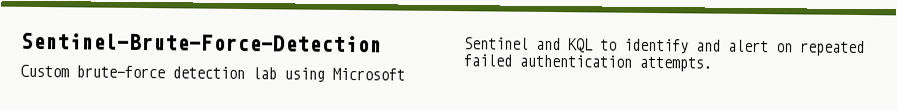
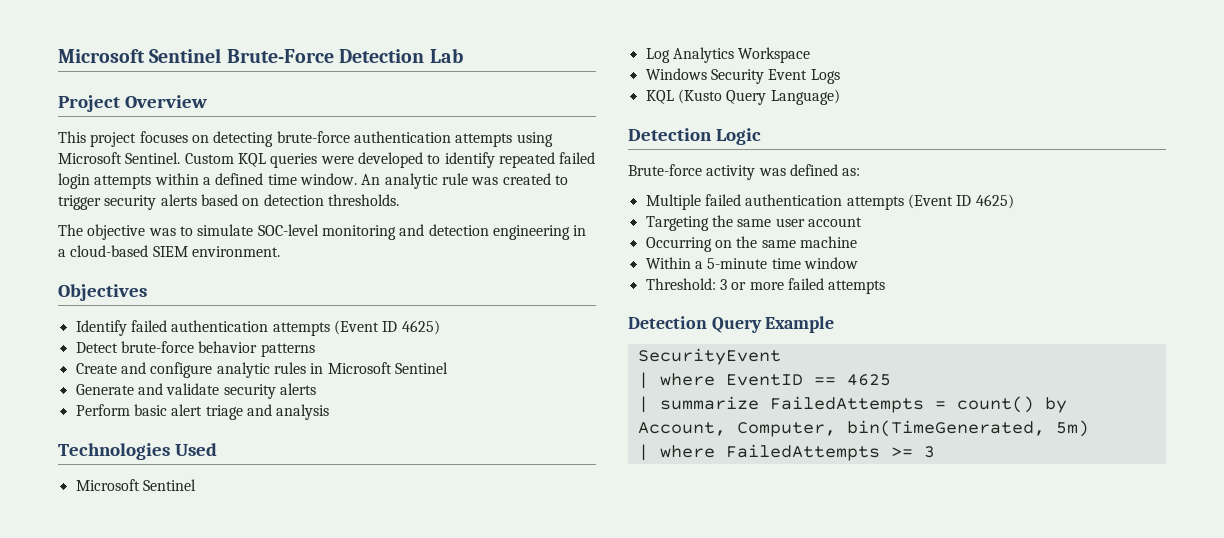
- Sentinel-Brute-Force-Detection
- Custom brute-force detection lab using Microsoft Sentinel and KQL to identify and alert on repeated failed authentication attempts.
+ Microsoft Sentinel Brute-Force Detection Lab
+ Project Overview
+ This project focuses on detecting brute-force authentication attempts using Microsoft Sentinel. Custom KQL queries were developed to identify repeated failed login attempts within a defined time window. An analytic rule was created to trigger security alerts based on detection thresholds.
+ The objective was to simulate SOC-level monitoring and detection engineering in a cloud-based SIEM environment.
+ Objectives
+ Identify failed authentication attempts (Event ID 4625)
+ Detect brute-force behavior patterns
+ Create and configure analytic rules in Microsoft Sentinel
+ Generate and validate security alerts
+ Perform basic alert triage and analysis
+ Technologies Used
+ Microsoft Sentinel
+ Log Analytics Workspace
+ Windows Security Event Logs
+ KQL (Kusto Query Language)
+ Detection Logic
+ Brute-force activity was defined as:
+ Multiple failed authentication attempts (Event ID 4625)
+ Targeting the same user account
+ Occurring on the same machine
+ Within a 5-minute time window
+ Threshold: 3 or more failed attempts
+ Detection Query Example
+ SecurityEvent
+ | where EventID == 4625
+ | summarize FailedAttempts = count() by Account, Computer, bin(TimeGenerated, 5m)
+ | where FailedAttempts >= 3

